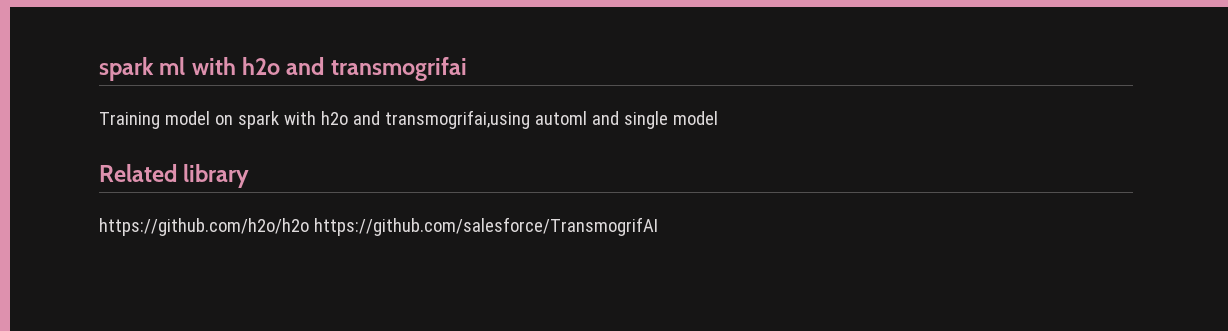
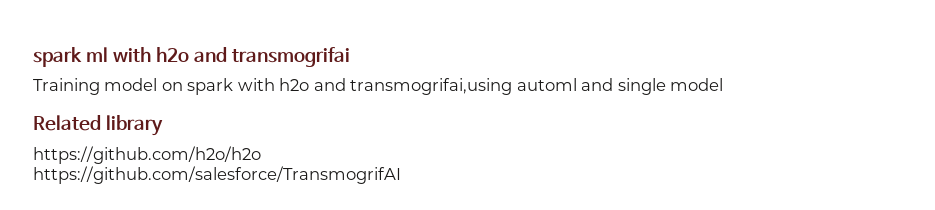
- https://github.com/h2o/h2o https://github.com/salesforce/TransmogrifAI
+ https://github.com/h2o/h2o
+ https://github.com/salesforce/TransmogrifAI

